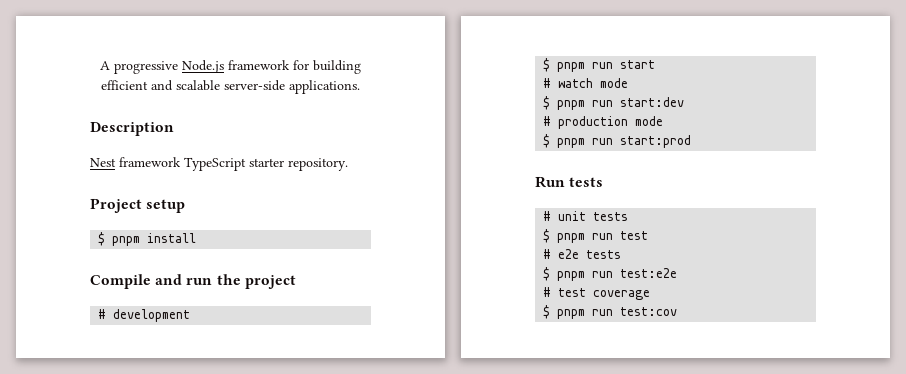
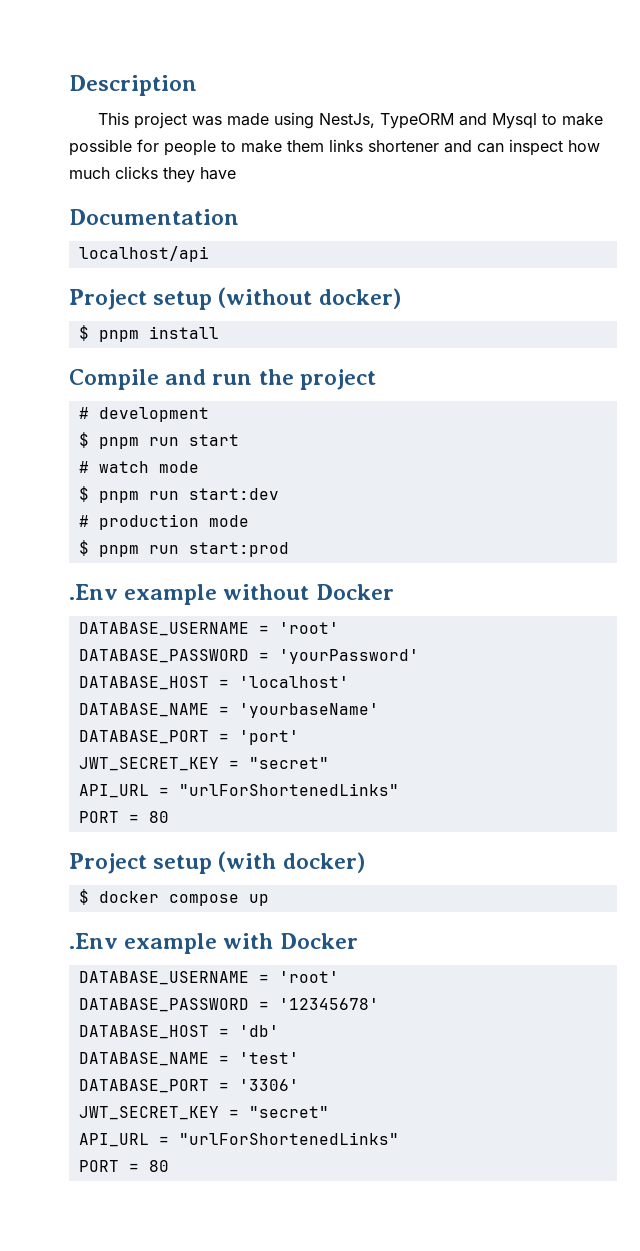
- A progressive Node.js framework for building efficient and scalable server-side applications.
  Description
- Nest framework TypeScript starter repository.
- Project setup
+ This project was made using NestJs, TypeORM and Mysql to make possible for people to make them links shortener and can inspect how much clicks they have
+ Documentation
+ localhost/api
+ Project setup (without docker)
- Run tests
- # unit tests
- $ pnpm run test
- # e2e tests
- $ pnpm run test:e2e
- # test coverage
- $ pnpm run test:cov
+ .Env example without Docker
+ DATABASE_USERNAME = 'root'
+ DATABASE_PASSWORD = 'yourPassword'
+ DATABASE_HOST = 'localhost'
+ DATABASE_NAME = 'yourbaseName'
+ DATABASE_PORT = 'port'
+ JWT_SECRET_KEY = "secret"
+ API_URL = "urlForShortenedLinks"
+ PORT = 80
+ Project setup (with docker)
+ $ docker compose up
+ .Env example with Docker
+ DATABASE_USERNAME = 'root'
+ DATABASE_PASSWORD = '12345678'
+ DATABASE_HOST = 'db'
+ DATABASE_NAME = 'test'
+ DATABASE_PORT = '3306'
+ JWT_SECRET_KEY = "secret"
+ API_URL = "urlForShortenedLinks"
+ PORT = 80

